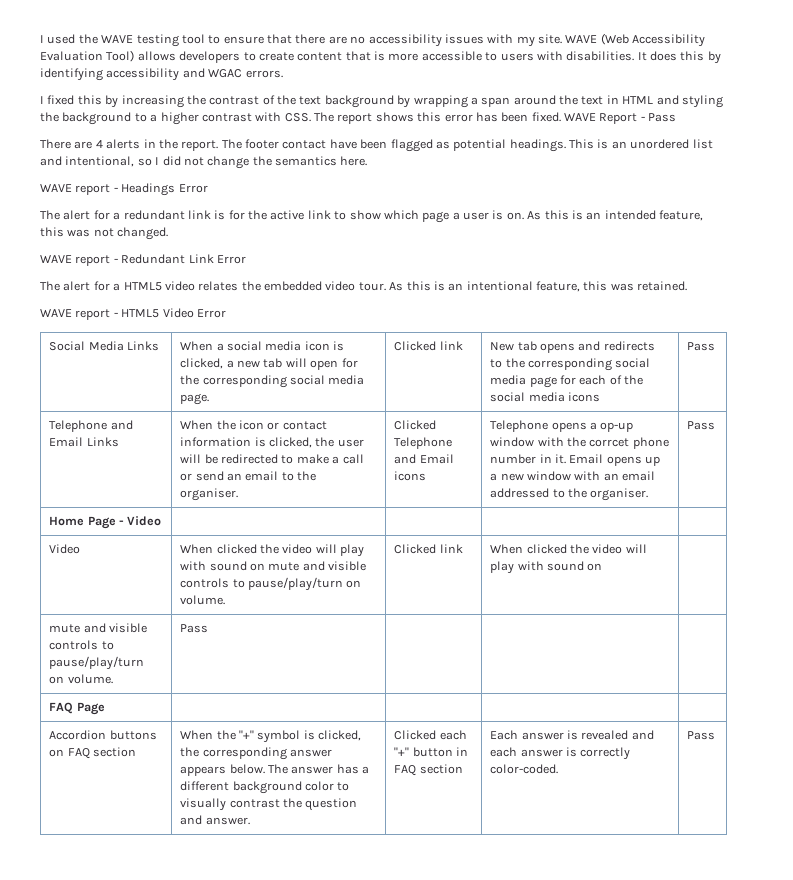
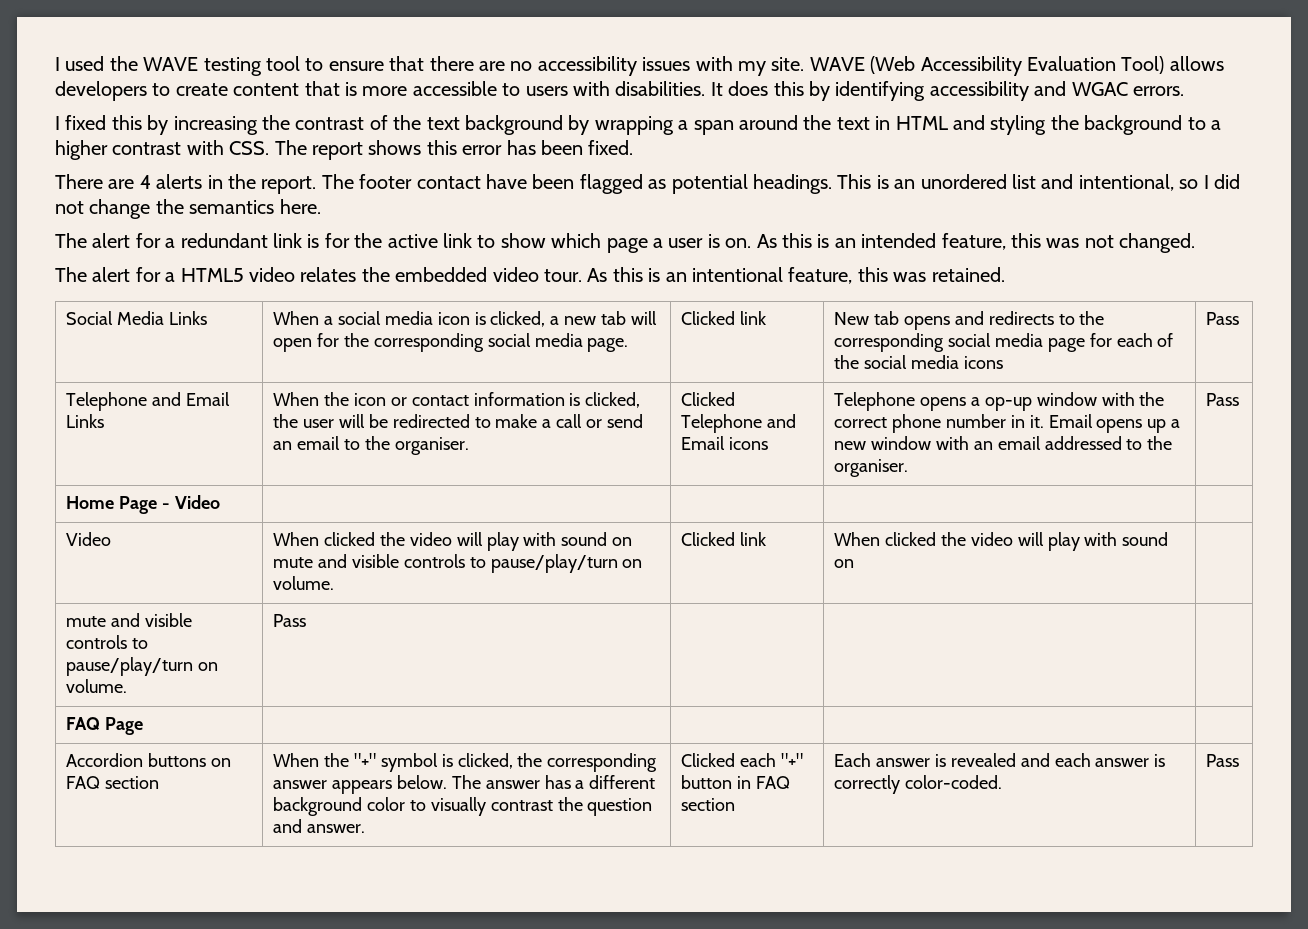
- WAVE Report - Pass
- WAVE report - Headings Error
- WAVE report - Redundant Link Error
- WAVE report - HTML5 Video Error
- Telephone opens a op-up window with the corrcet phone number in it.
+ Telephone opens a op-up window with the correct phone number in it.

